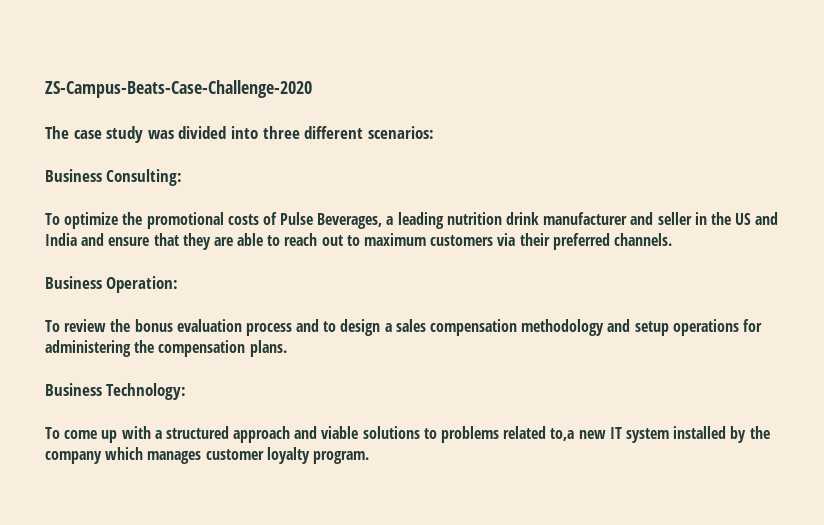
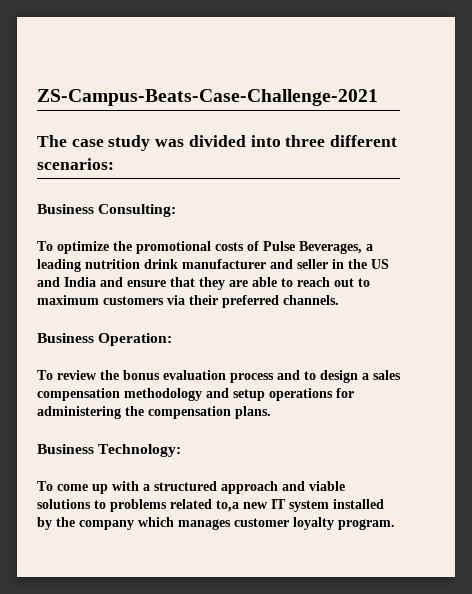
- ZS-Campus-Beats-Case-Challenge-2020
+ ZS-Campus-Beats-Case-Challenge-2021

